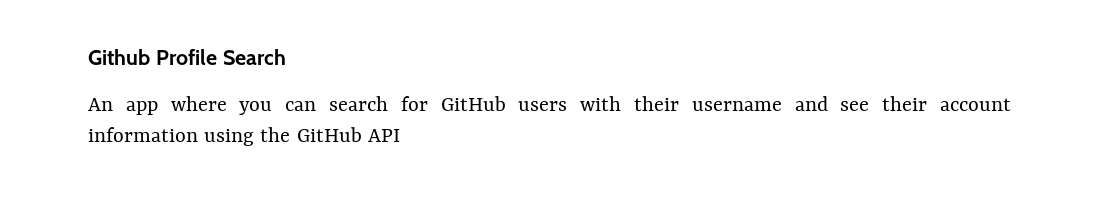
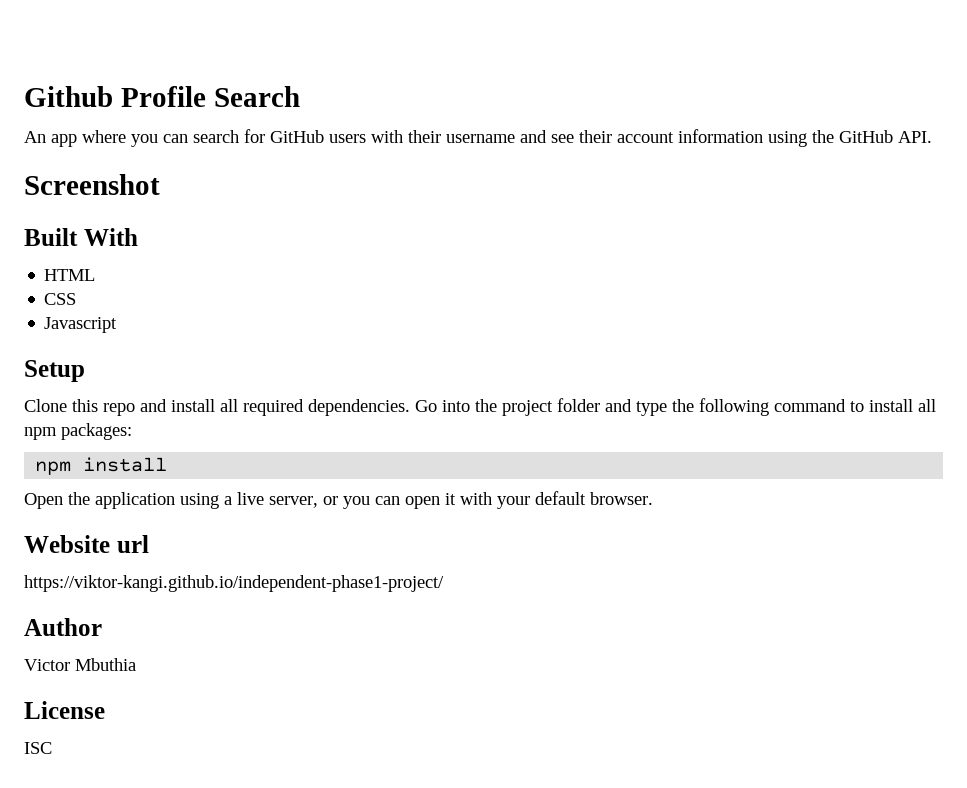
- An app where you can search for GitHub users with their username and see their account information using the GitHub API
+ An app where you can search for GitHub users with their username and see their account information using the GitHub API.
+ Screenshot
+ Built With
+ HTML
+ CSS
+ Javascript
+ Setup
+ Clone this repo and install all required dependencies. Go into the project folder and type the following command to install all npm packages:
+ npm install
+ Open the application using a live server, or you can open it with your default browser.
+ Website url
+ https://viktor-kangi.github.io/independent-phase1-project/
+ Author
+ Victor Mbuthia
+ License
+ ISC

